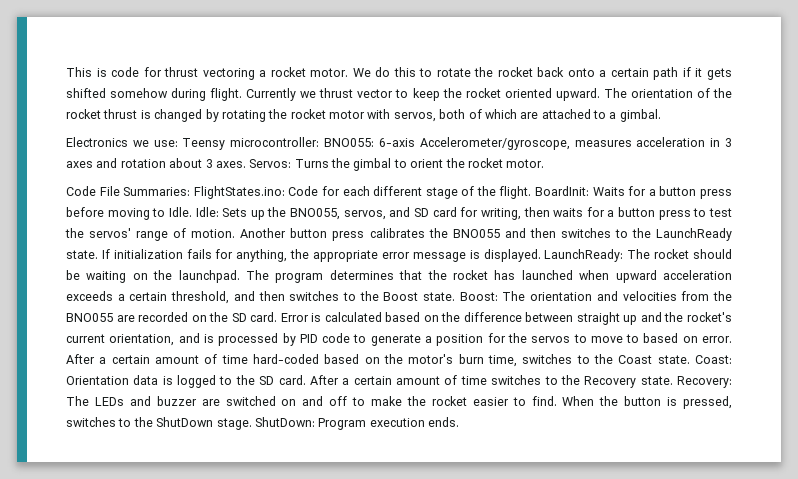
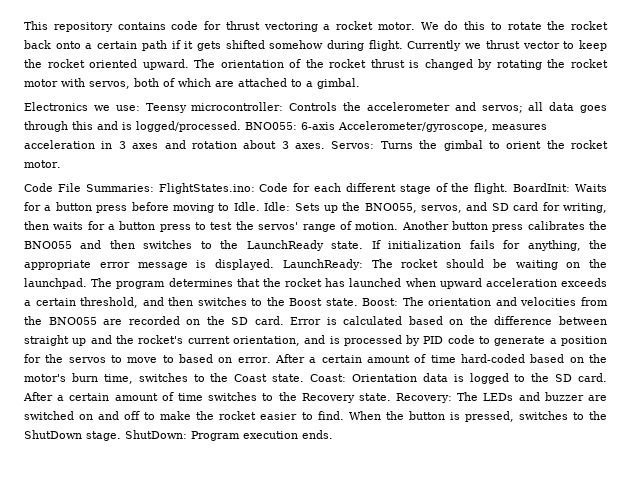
- This is code for thrust vectoring a rocket motor.
+ This repository contains code for thrust vectoring a rocket motor.
- Electronics we use: Teensy microcontroller: BNO055: 6-axis Accelerometer/gyroscope, measures acceleration in 3 axes and rotation about 3 axes.
+ Electronics we use: Teensy microcontroller: Controls the accelerometer and servos; all data goes through this and is logged/processed. BNO055: 6-axis Accelerometer/gyroscope, measures acceleration in 3 axes and rotation about 3 axes.

